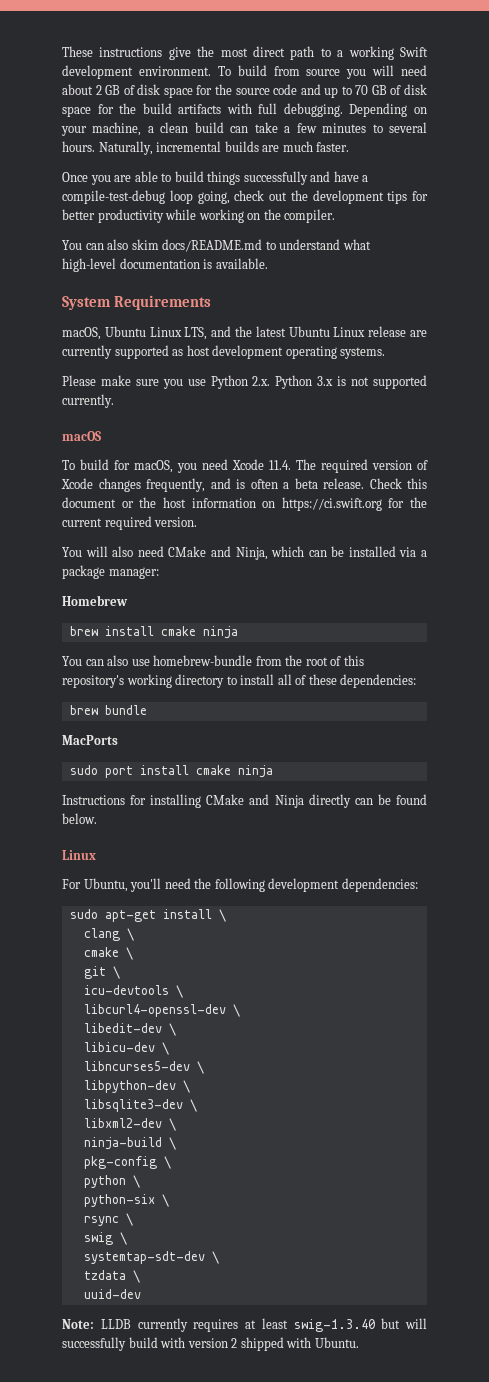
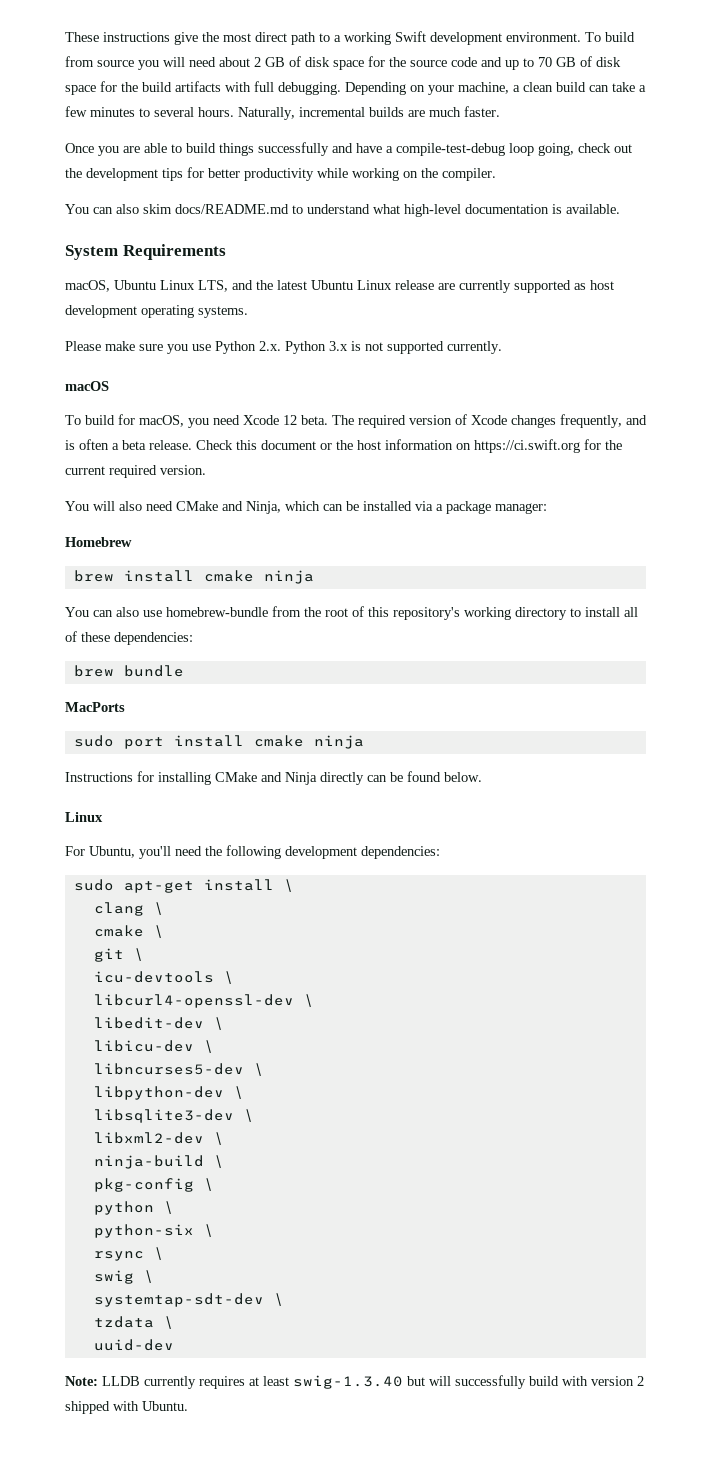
- To build for macOS, you need Xcode 11.4. The required version of Xcode changes frequently, and is often a beta release.
+ To build for macOS, you need Xcode 12 beta. The required version of Xcode changes frequently, and is often a beta release.

